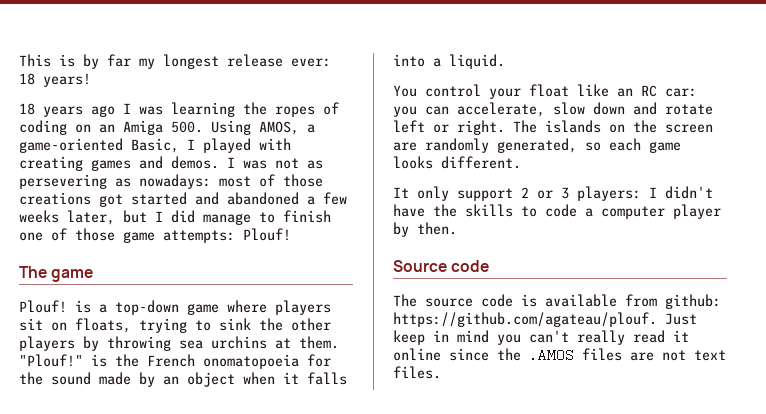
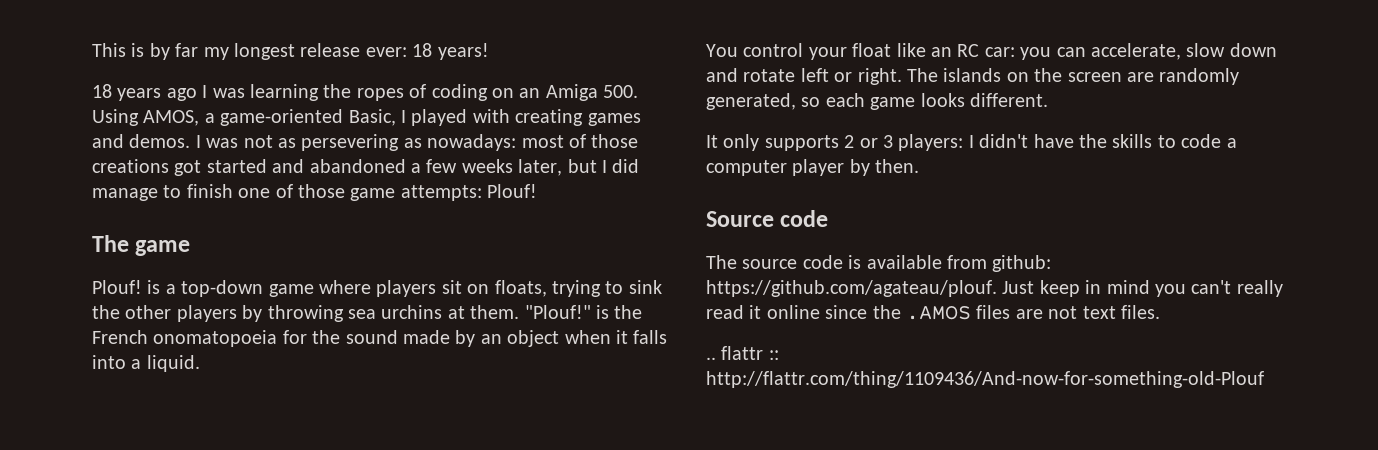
- It only support 2 or 3 players: I didn't have the skills to code a computer player by then.
+ It only supports 2 or 3 players: I didn't have the skills to code a computer player by then.
+ .. flattr :: http://flattr.com/thing/1109436/And-now-for-something-old-Plouf

